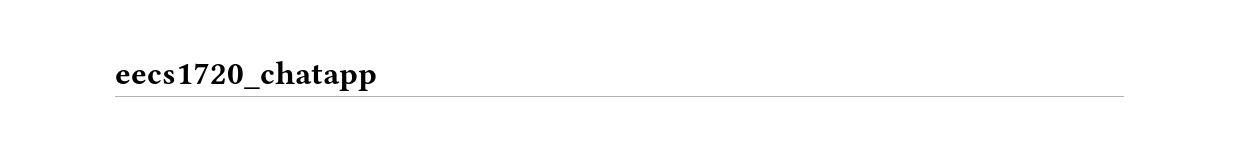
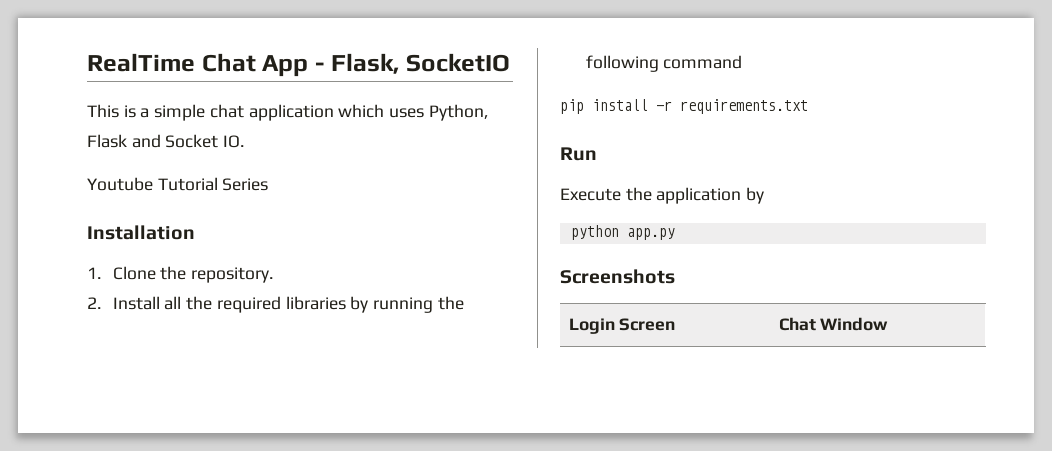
- eecs1720_chatapp
+ RealTime Chat App - Flask, SocketIO
+ This is a simple chat application which uses Python, Flask and Socket IO.
+ Youtube Tutorial Series
+ Installation
+ 1. Clone the repository.
+ 2. Install all the required libraries by running the following command
+ pip install -r requirements.txt
+ Run
+ Execute the application by
+ python app.py
+ Screenshots
+ Login Screen | Chat Window

